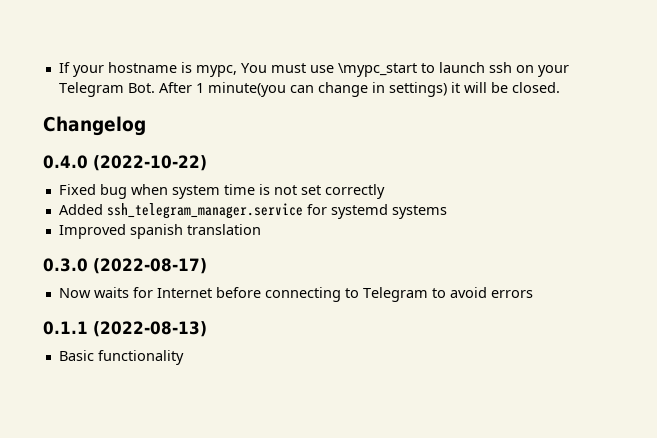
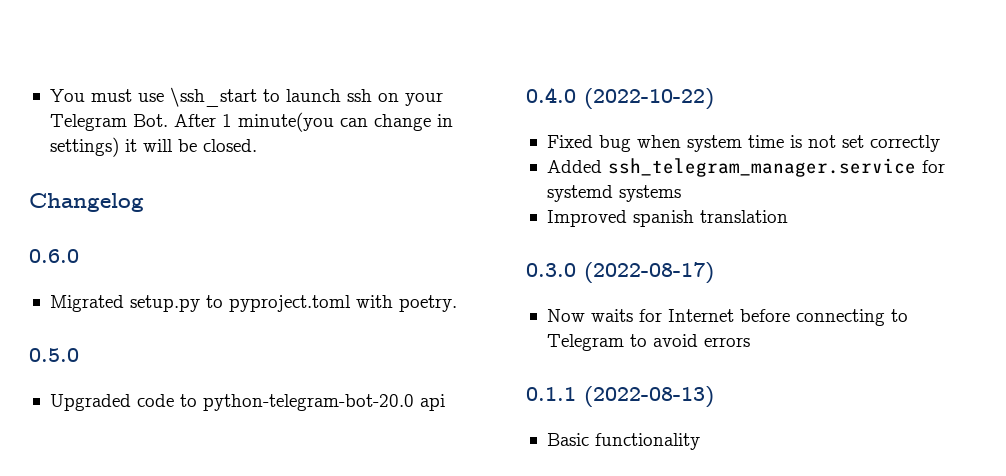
- If your hostname is mypc, You must use \mypc_start to launch ssh on your Telegram Bot. After 1 minute(you can change in settings) it will be closed.
+ You must use \ssh_start to launch ssh on your Telegram Bot. After 1 minute(you can change in settings) it will be closed.
+ 0.6.0
+ Migrated setup.py to pyproject.toml with poetry.
+ 0.5.0
+ Upgraded code to python-telegram-bot-20.0 api

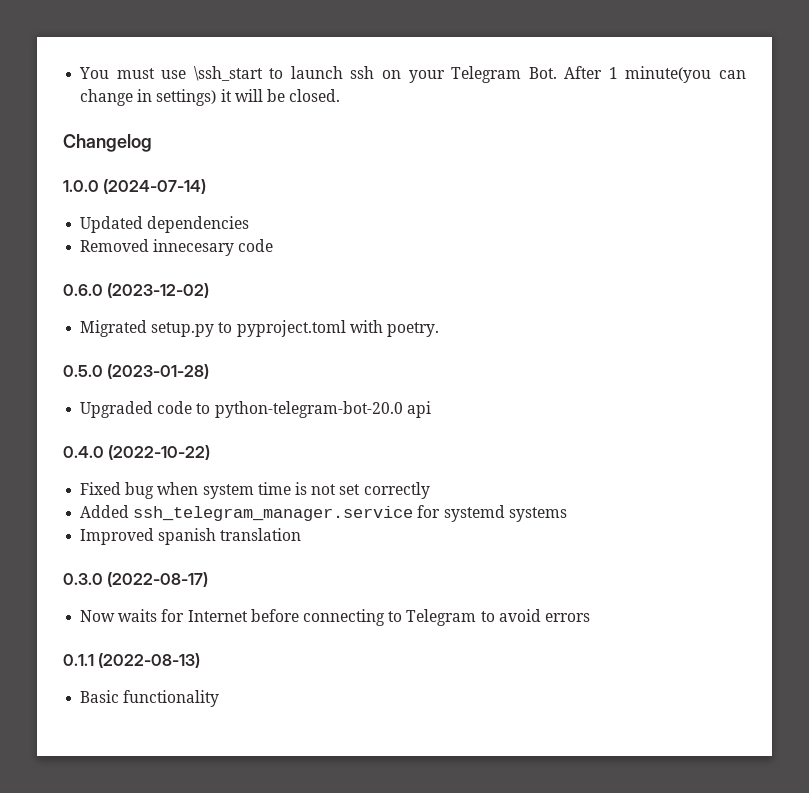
+ 1.0.0 (2024-07-14)
+ Updated dependencies
+ Removed innecesary code
- 0.6.0
+ 0.6.0 (2023-12-02)
- 0.5.0
+ 0.5.0 (2023-01-28)

